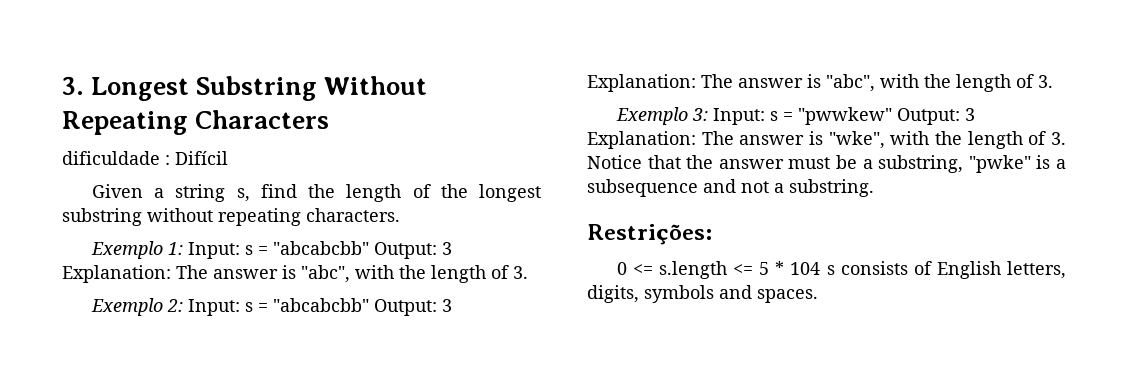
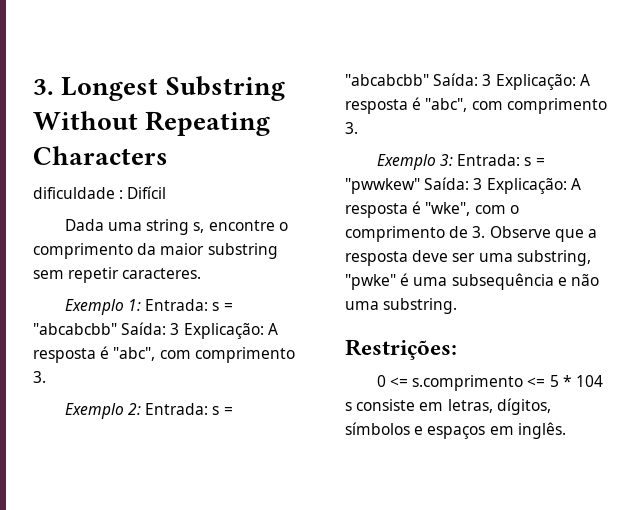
- Given a string s, find the length of the longest substring without repeating characters.
+ Dada uma string s, encontre o comprimento da maior substring sem repetir caracteres.
- Exemplo 1: Input: s = "abcabcbb" Output: 3 Explanation: The answer is "abc", with the length of 3.
+ Exemplo 1: Entrada: s = "abcabcbb" Saída: 3 Explicação: A resposta é "abc", com comprimento 3.
- Exemplo 2: Input: s = "abcabcbb" Output: 3 Explanation: The answer is "abc", with the length of 3.
+ Exemplo 2: Entrada: s = "abcabcbb" Saída: 3 Explicação: A resposta é "abc", com comprimento 3.
- Exemplo 3: Input: s = "pwwkew" Output: 3 Explanation: The answer is "wke", with the length of 3. Notice that the answer must be a substring, "pwke" is a subsequence and not a substring.
+ Exemplo 3: Entrada: s = "pwwkew" Saída: 3 Explicação: A resposta é "wke", com o comprimento de 3. Observe que a resposta deve ser uma substring, "pwke" é uma subsequência e não uma substring.
- 0 <= s.length <= 5 * 104 s consists of English letters, digits, symbols and spaces.
+ 0 <= s.comprimento <= 5 * 104 s consiste em letras, dígitos, símbolos e espaços em inglês.

